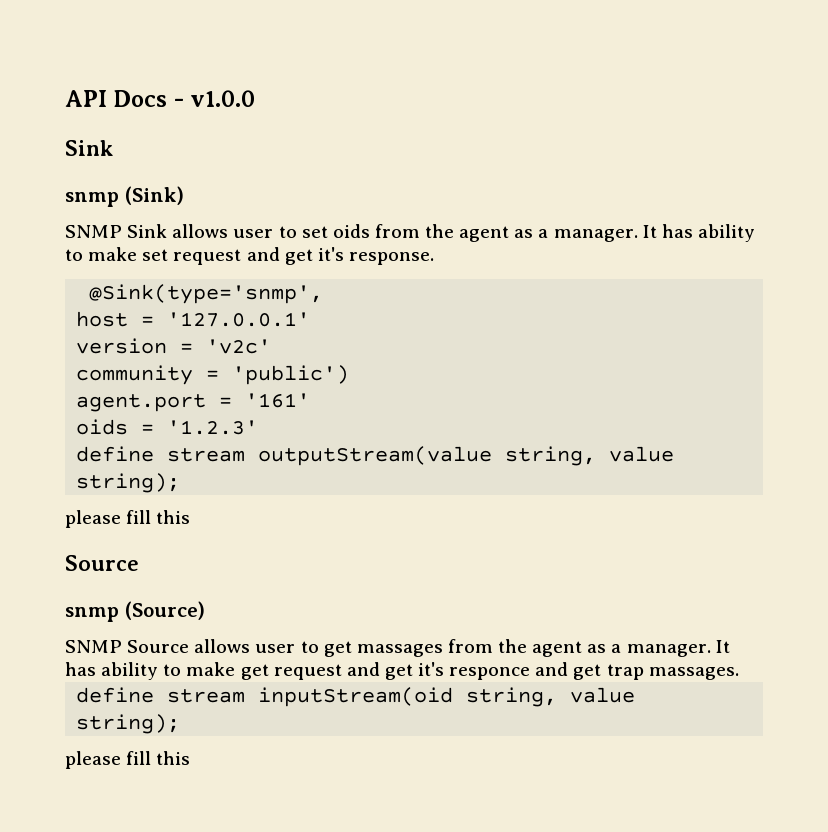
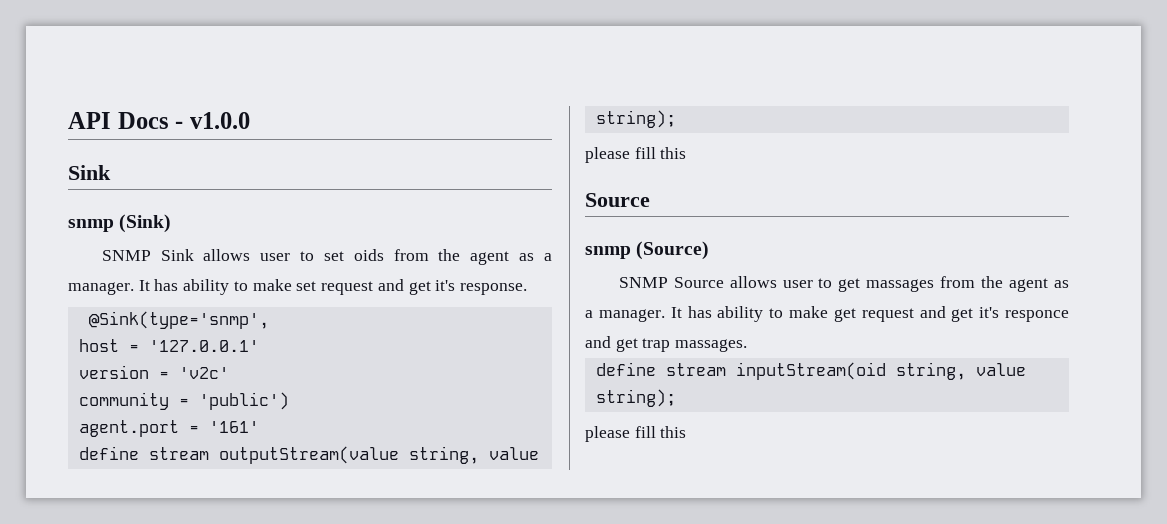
- oids = '1.2.3'

